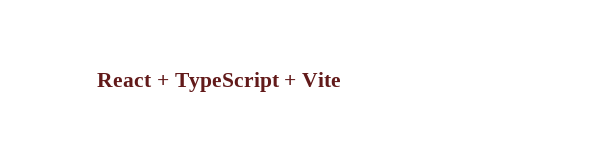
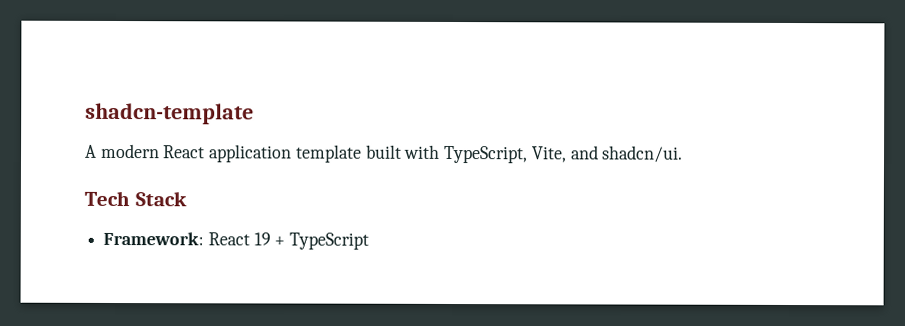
- React + TypeScript + Vite
+ shadcn-template
+ A modern React application template built with TypeScript, Vite, and shadcn/ui.
+ Tech Stack
+ Framework: React 19 + TypeScript

